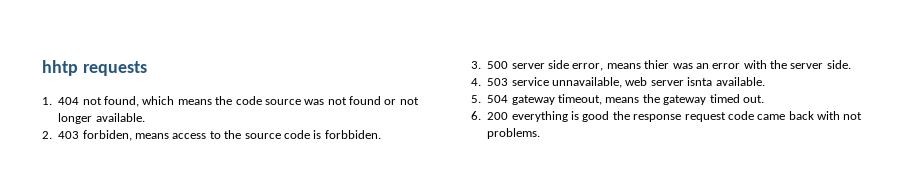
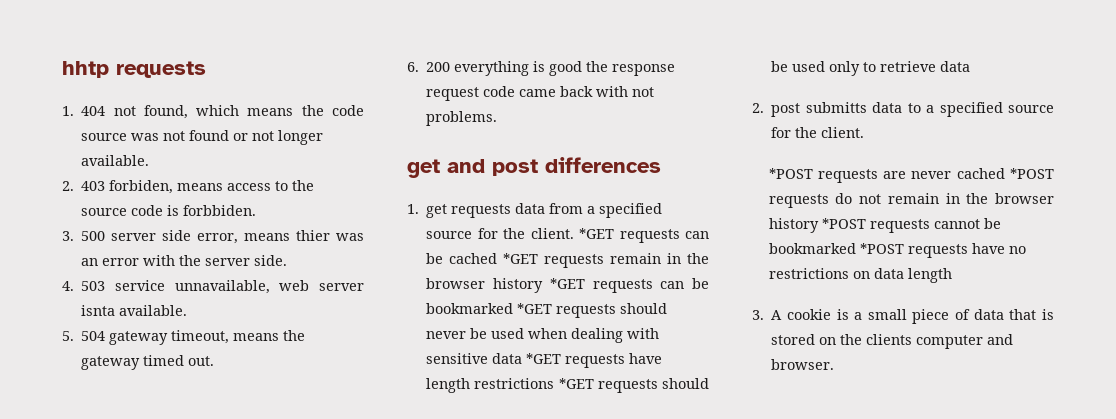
+ get and post differences
+ 1. get requests data from a specified source for the client. *GET requests can be cached *GET requests remain in the browser history *GET requests can be bookmarked *GET requests should never be used when dealing with sensitive data *GET requests have length restrictions *GET requests should be used only to retrieve data
+ 2. post submitts data to a specified source for the client.
+ *POST requests are never cached *POST requests do not remain in the browser history *POST requests cannot be bookmarked *POST requests have no restrictions on data length
+ 3. A cookie is a small piece of data that is stored on the clients computer and browser.

